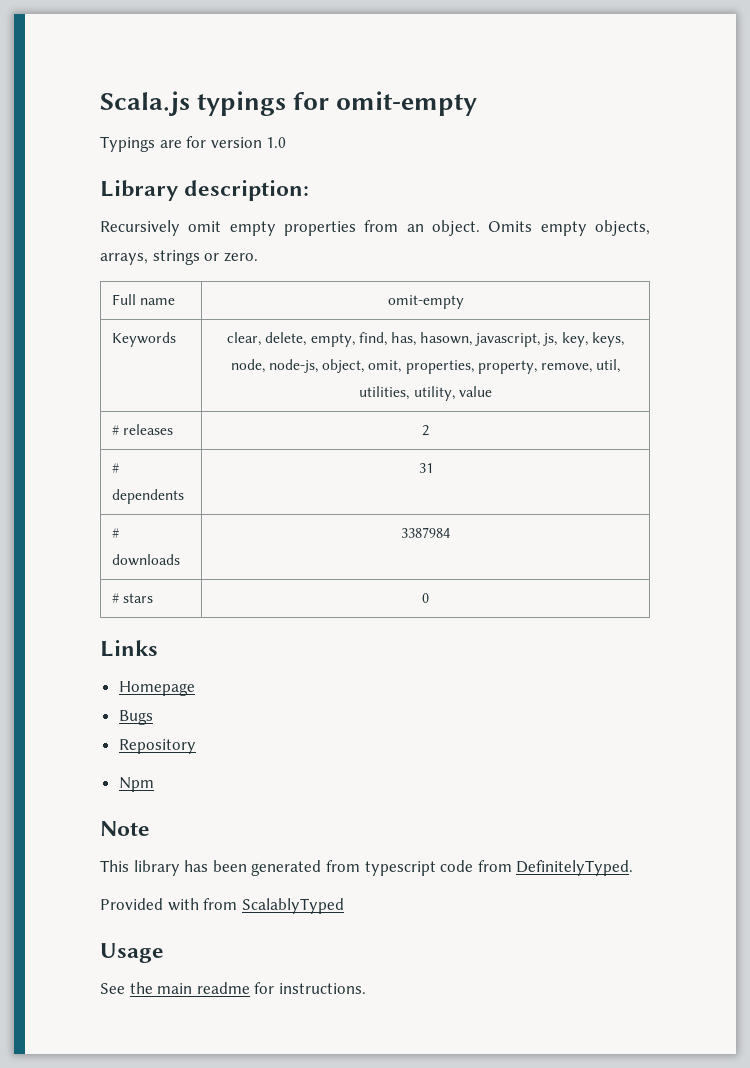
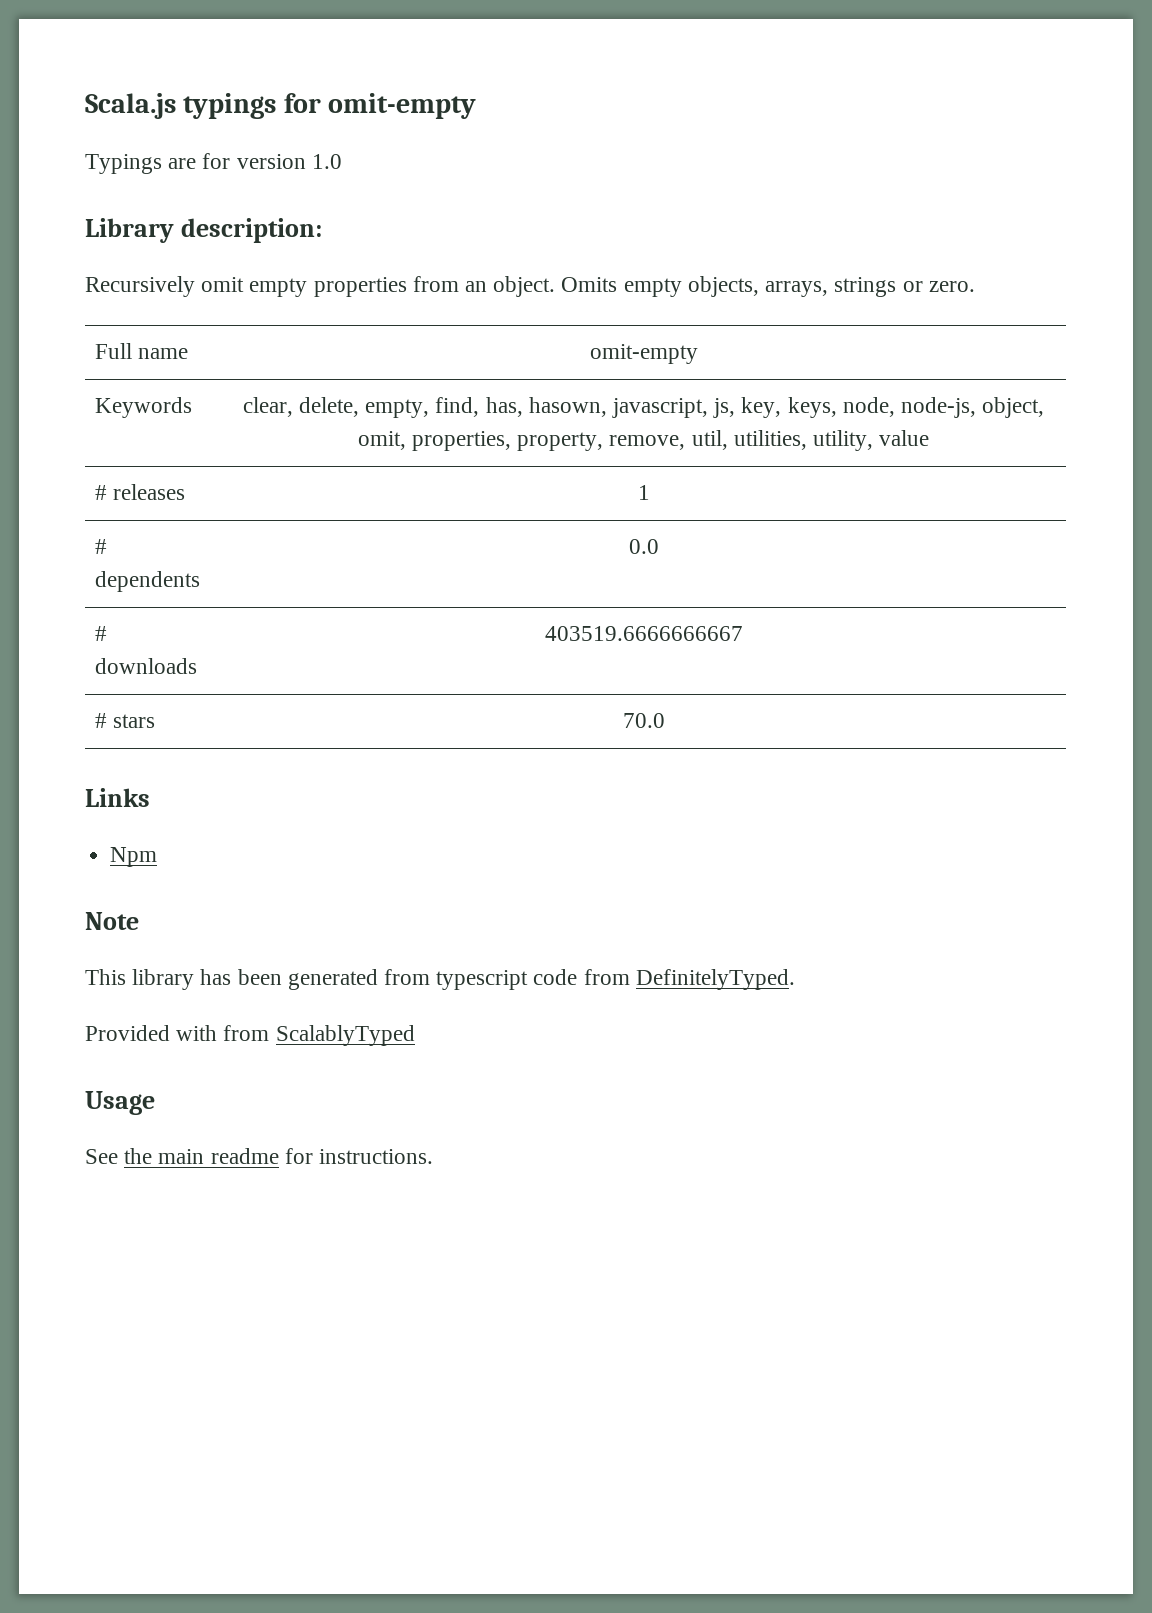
- # releases | 2
+ # releases | 1
- # dependents | 31
+ # dependents | 0.0
- # downloads | 3387984
+ # downloads | 403519.6666666667
- # stars | 0
+ # stars | 70.0
- Homepage
- Bugs
- Repository

